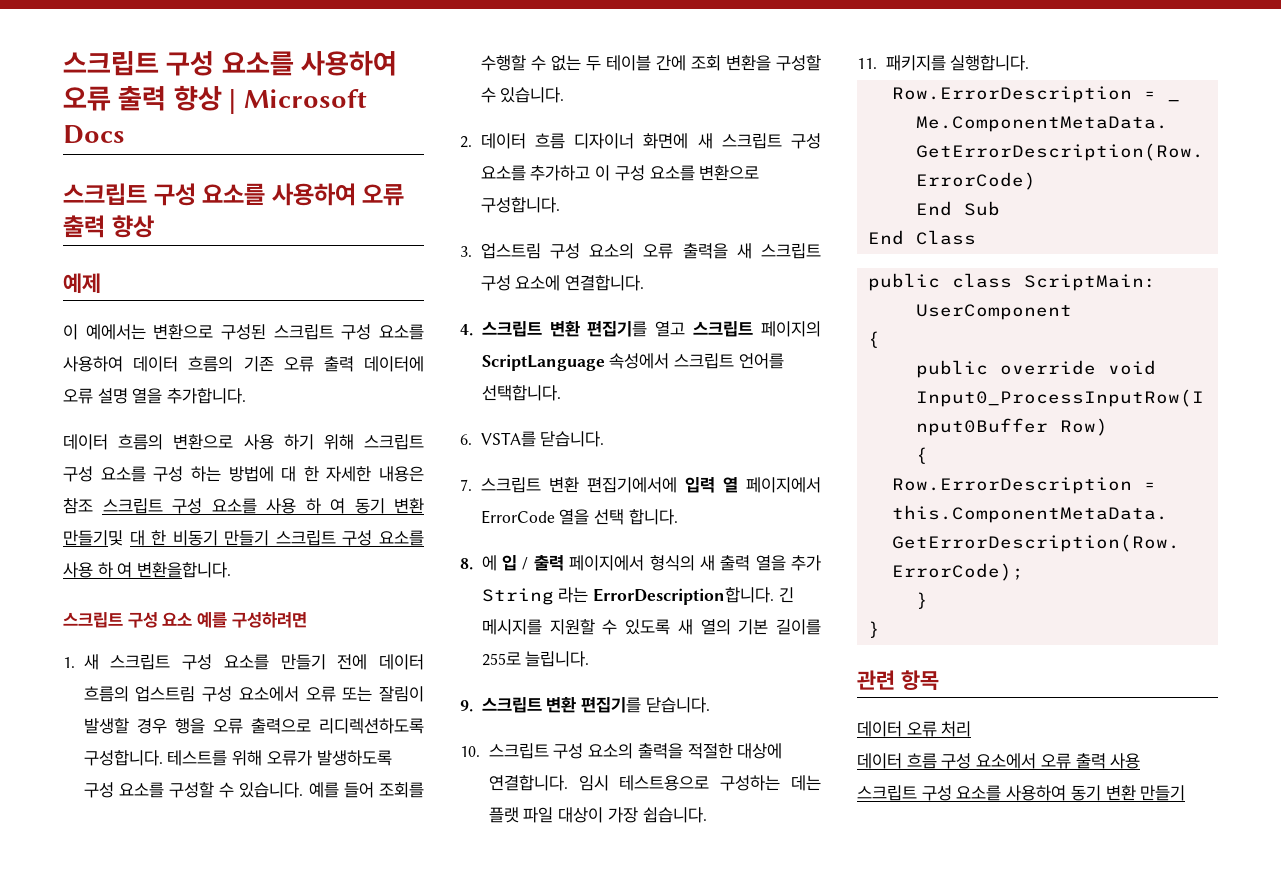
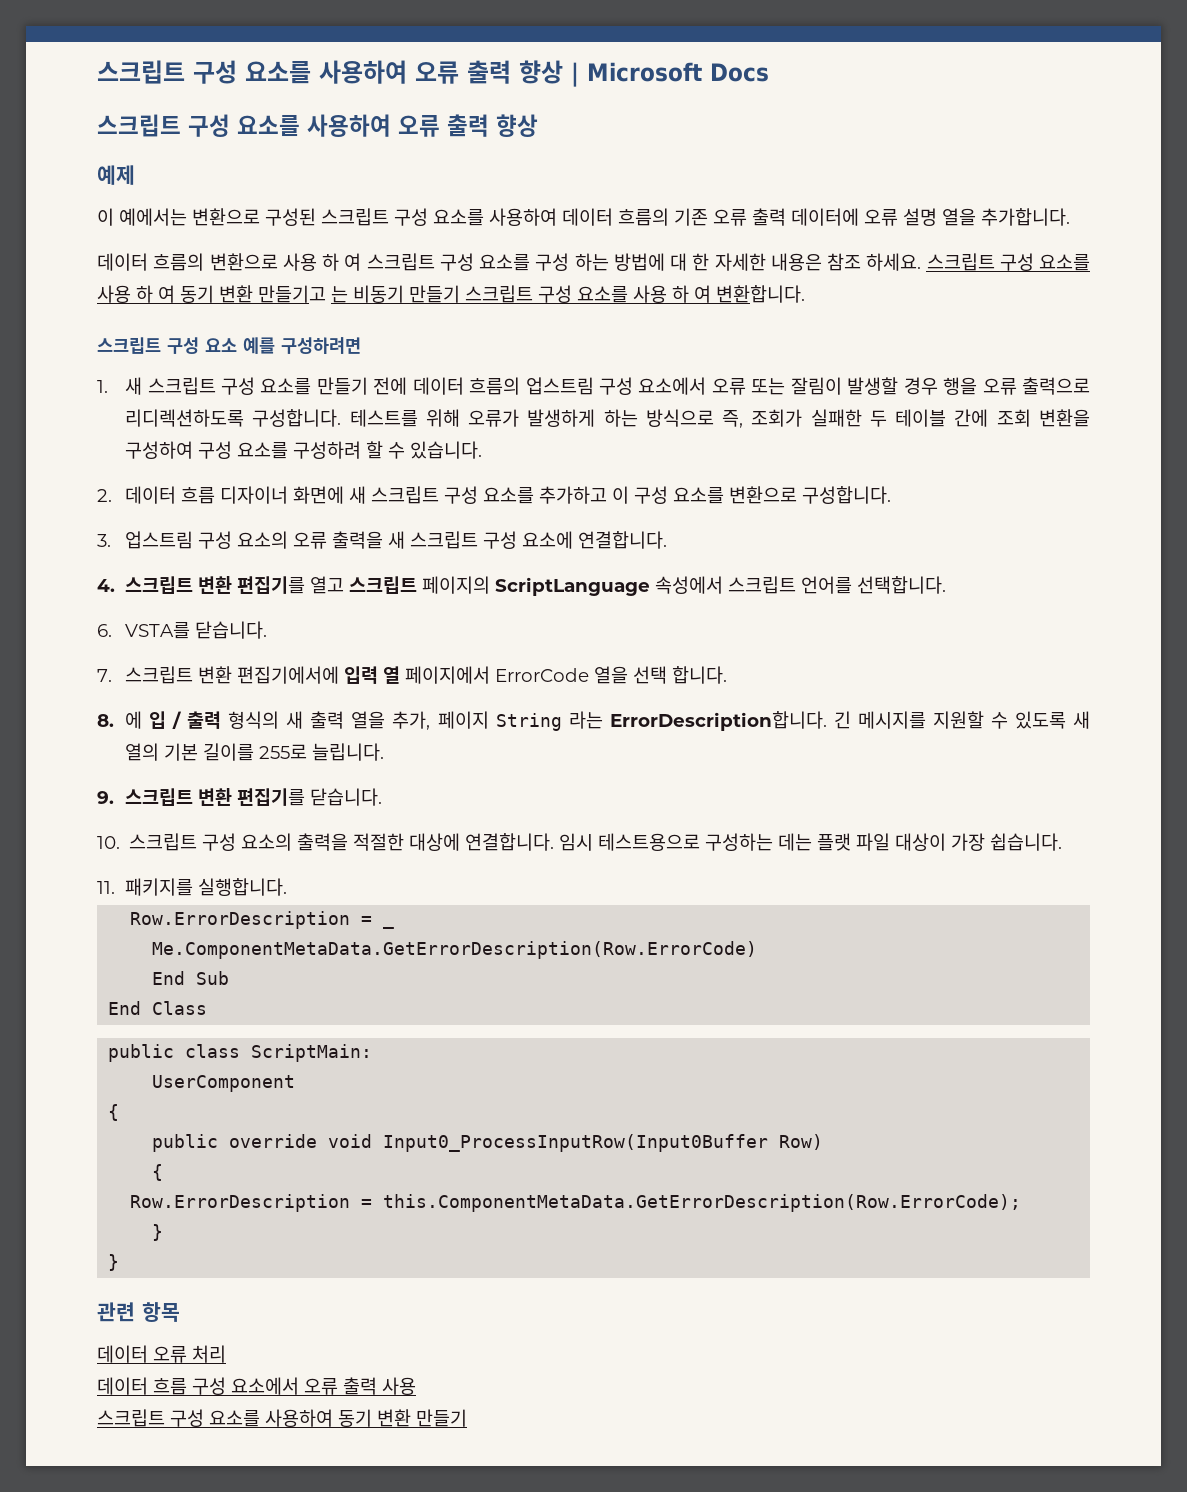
- 데이터 흐름의 변환으로 사용 하기 위해 스크립트 구성 요소를 구성 하는 방법에 대 한 자세한 내용은 참조 스크립트 구성 요소를 사용 하 여 동기 변환 만들기및 대 한 비동기 만들기 스크립트 구성 요소를 사용 하 여 변환을합니다.
+ 데이터 흐름의 변환으로 사용 하 여 스크립트 구성 요소를 구성 하는 방법에 대 한 자세한 내용은 참조 하세요. 스크립트 구성 요소를 사용 하 여 동기 변환 만들기고 는 비동기 만들기 스크립트 구성 요소를 사용 하 여 변환합니다.
- 테스트를 위해 오류가 발생하도록 구성 요소를 구성할 수 있습니다. 예를 들어 조회를 수행할 수 없는 두 테이블 간에 조회 변환을 구성할 수 있습니다.
+ 테스트를 위해 오류가 발생하게 하는 방식으로 즉, 조회가 실패한 두 테이블 간에 조회 변환을 구성하여 구성 요소를 구성하려 할 수 있습니다.
- 8. 에 입 / 출력 페이지에서 형식의 새 출력 열을 추가 String 라는 ErrorDescription합니다.
+ 8. 에 입 / 출력 형식의 새 출력 열을 추가, 페이지 String 라는 ErrorDescription합니다.

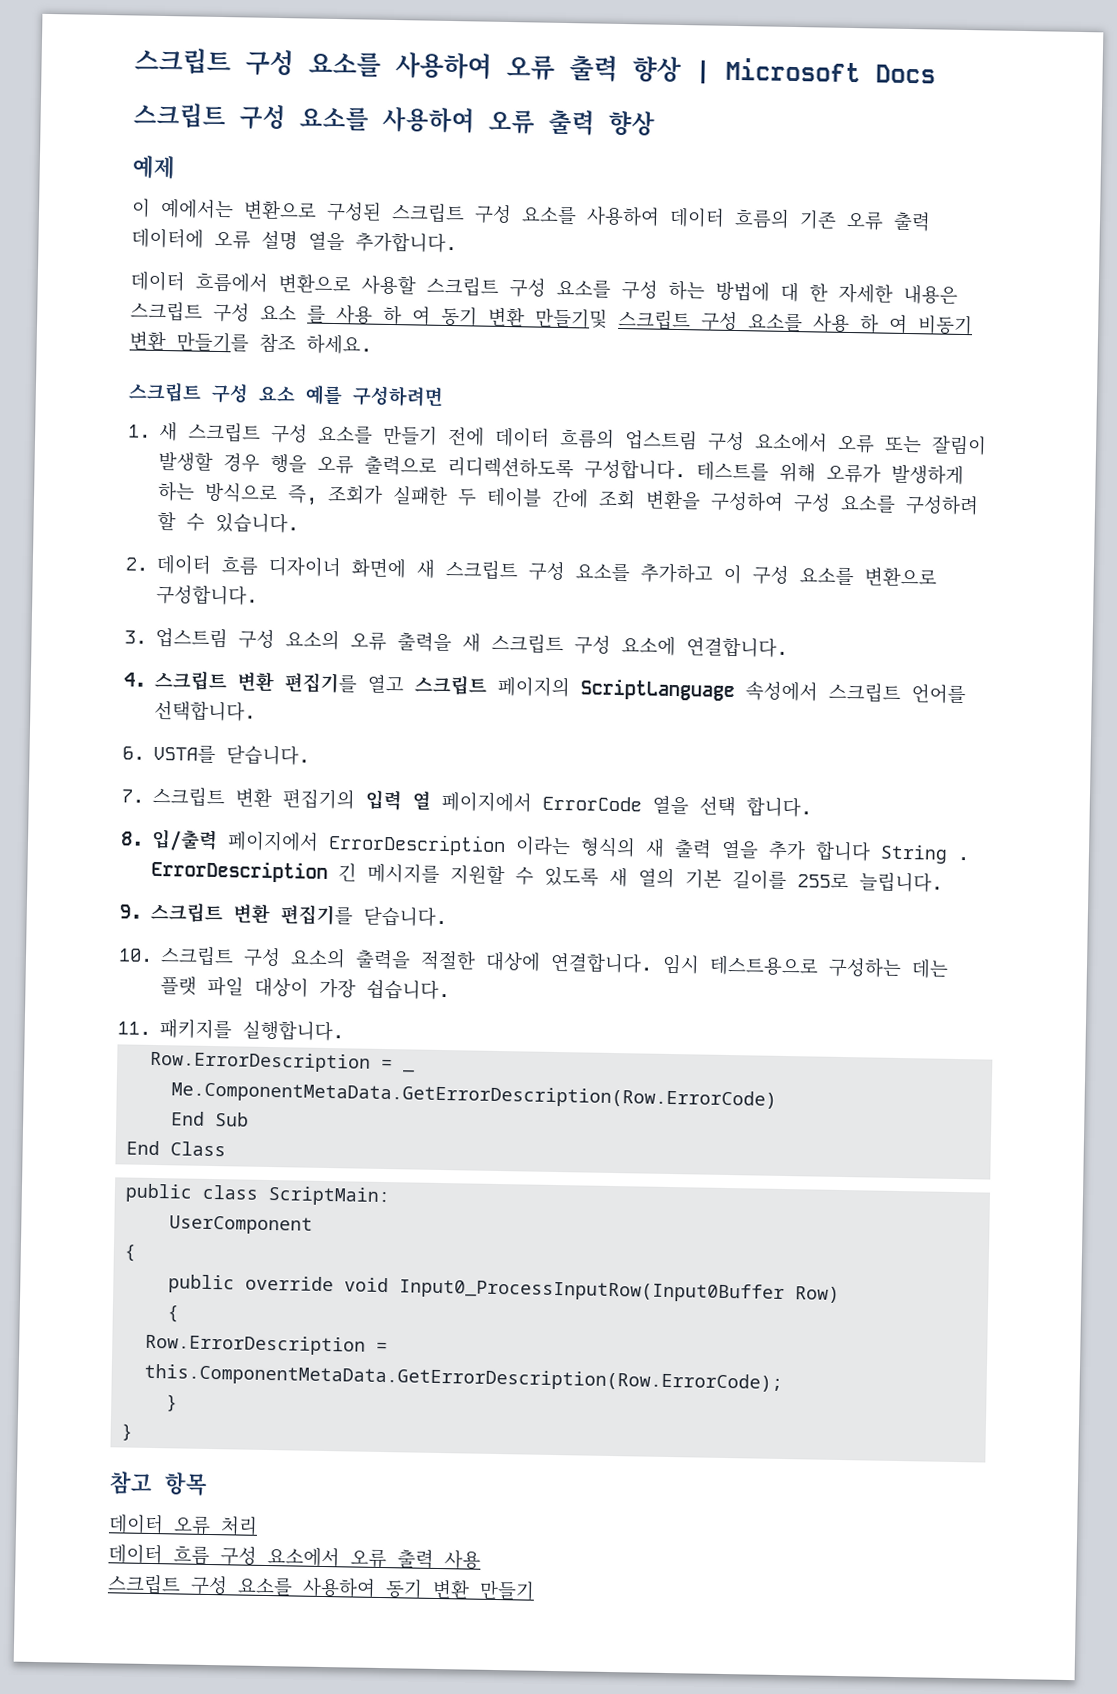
- 데이터 흐름의 변환으로 사용 하 여 스크립트 구성 요소를 구성 하는 방법에 대 한 자세한 내용은 참조 하세요. 스크립트 구성 요소를 사용 하 여 동기 변환 만들기고 는 비동기 만들기 스크립트 구성 요소를 사용 하 여 변환합니다.
+ 데이터 흐름에서 변환으로 사용할 스크립트 구성 요소를 구성 하는 방법에 대 한 자세한 내용은 스크립트 구성 요소 를 사용 하 여 동기 변환 만들기및 스크립트 구성 요소를 사용 하 여 비동기 변환 만들기를 참조 하세요.
- 7. 스크립트 변환 편집기에서에 입력 열 페이지에서 ErrorCode 열을 선택 합니다.
+ 7. 스크립트 변환 편집기의 입력 열 페이지에서 ErrorCode 열을 선택 합니다.
- 8. 에 입 / 출력 형식의 새 출력 열을 추가, 페이지 String 라는 ErrorDescription합니다. 긴 메시지를 지원할 수 있도록 새 열의 기본 길이를 255로 늘립니다.
+ 8. 입/출력 페이지에서 ErrorDescription 이라는 형식의 새 출력 열을 추가 합니다 String . ErrorDescription 긴 메시지를 지원할 수 있도록 새 열의 기본 길이를 255로 늘립니다.
- 관련 항목
+ 참고 항목

